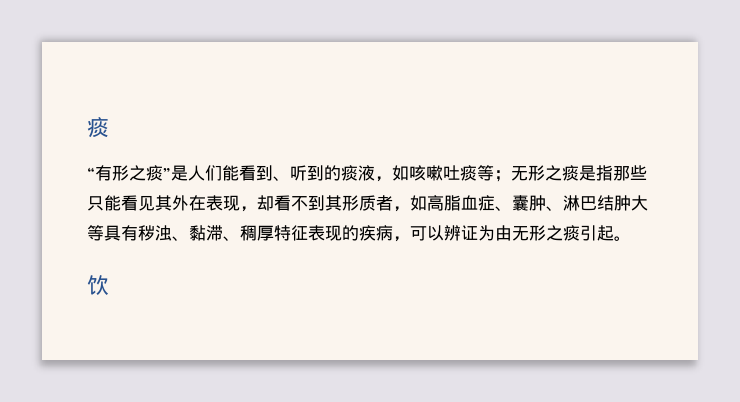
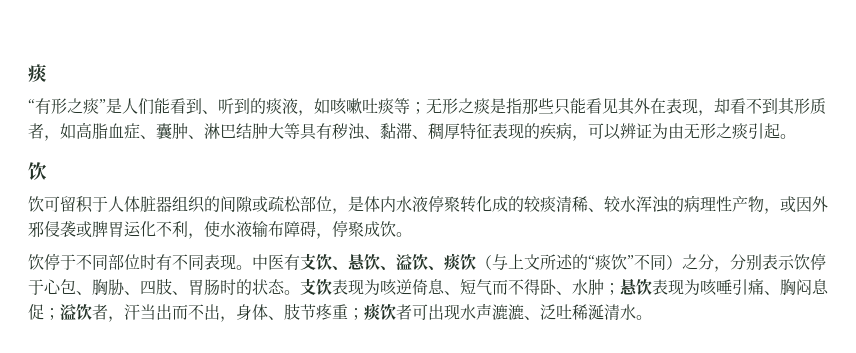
+ 饮可留积于人体脏器组织的间隙或疏松部位，是体内水液停聚转化成的较痰清稀、较水浑浊的病理性产物，或因外邪侵袭或脾胃运化不利，使水液输布障碍，停聚成饮。
+ 饮停于不同部位时有不同表现。中医有支饮、悬饮、溢饮、痰饮（与上文所述的“痰饮”不同）之分，分别表示饮停于心包、胸胁、四肢、胃肠时的状态。支饮表现为咳逆倚息、短气而不得卧、水肿；悬饮表现为咳唾引痛、胸闷息促；溢饮者，汗当出而不出，身体、肢节疼重；痰饮者可出现水声漉漉、泛吐稀涎清水。

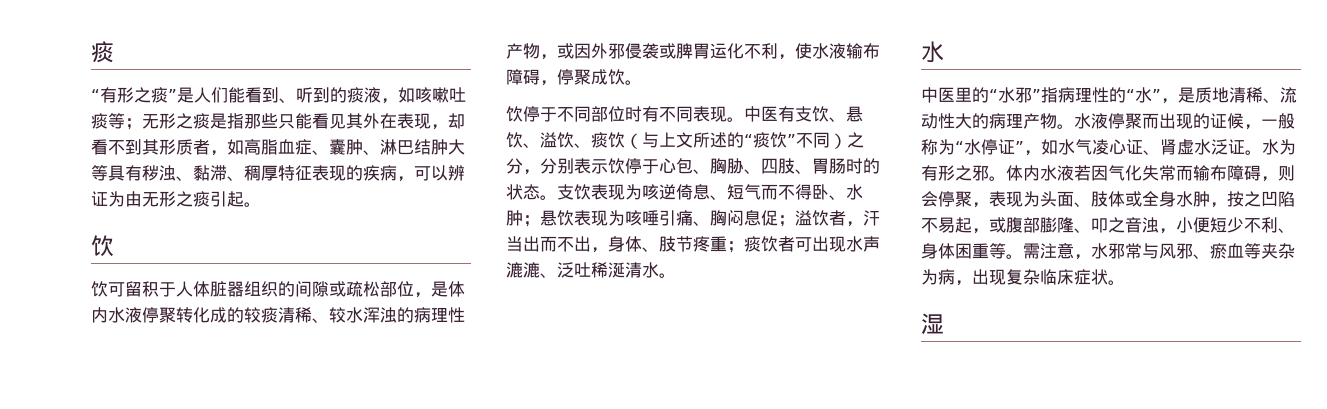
  支饮表现为咳逆倚息、短气而不得卧、水肿；悬饮表现为咳唾引痛、胸闷息促；溢饮者，汗当出而不出，身体、肢节疼重；痰饮者可出现水声漉漉、泛吐稀涎清水。
+ 水
+ 中医里的“水邪”指病理性的“水”，是质地清稀、流动性大的病理产物。水液停聚而出现的证候，一般称为“水停证”，如水气凌心证、肾虚水泛证。水为有形之邪。体内水液若因气化失常而输布障碍，则会停聚，表现为头面、肢体或全身水肿，按之凹陷不易起，或腹部膨隆、叩之音浊，小便短少不利、身体困重等。需注意，水邪常与风邪、瘀血等夹杂为病，出现复杂临床症状。
+ 湿

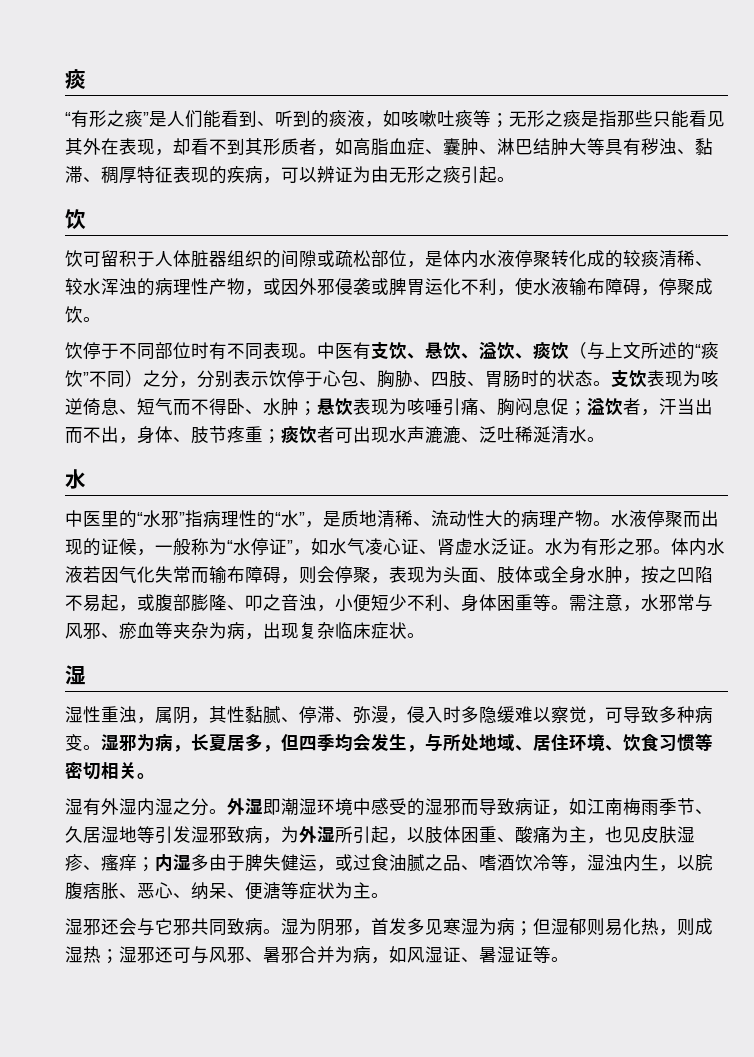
+ 湿性重浊，属阴，其性黏腻、停滞、弥漫，侵入时多隐缓难以察觉，可导致多种病变。湿邪为病，长夏居多，但四季均会发生，与所处地域、居住环境、饮食习惯等密切相关。
+ 湿有外湿内湿之分。外湿即潮湿环境中感受的湿邪而导致病证，如江南梅雨季节、久居湿地等引发湿邪致病，为外湿所引起，以肢体困重、酸痛为主，也见皮肤湿疹、瘙痒；内湿多由于脾失健运，或过食油腻之品、嗜酒饮冷等，湿浊内生，以脘腹痞胀、恶心、纳呆、便溏等症状为主。
+ 湿邪还会与它邪共同致病。湿为阴邪，首发多见寒湿为病；但湿郁则易化热，则成湿热；湿邪还可与风邪、暑邪合并为病，如风湿证、暑湿证等。

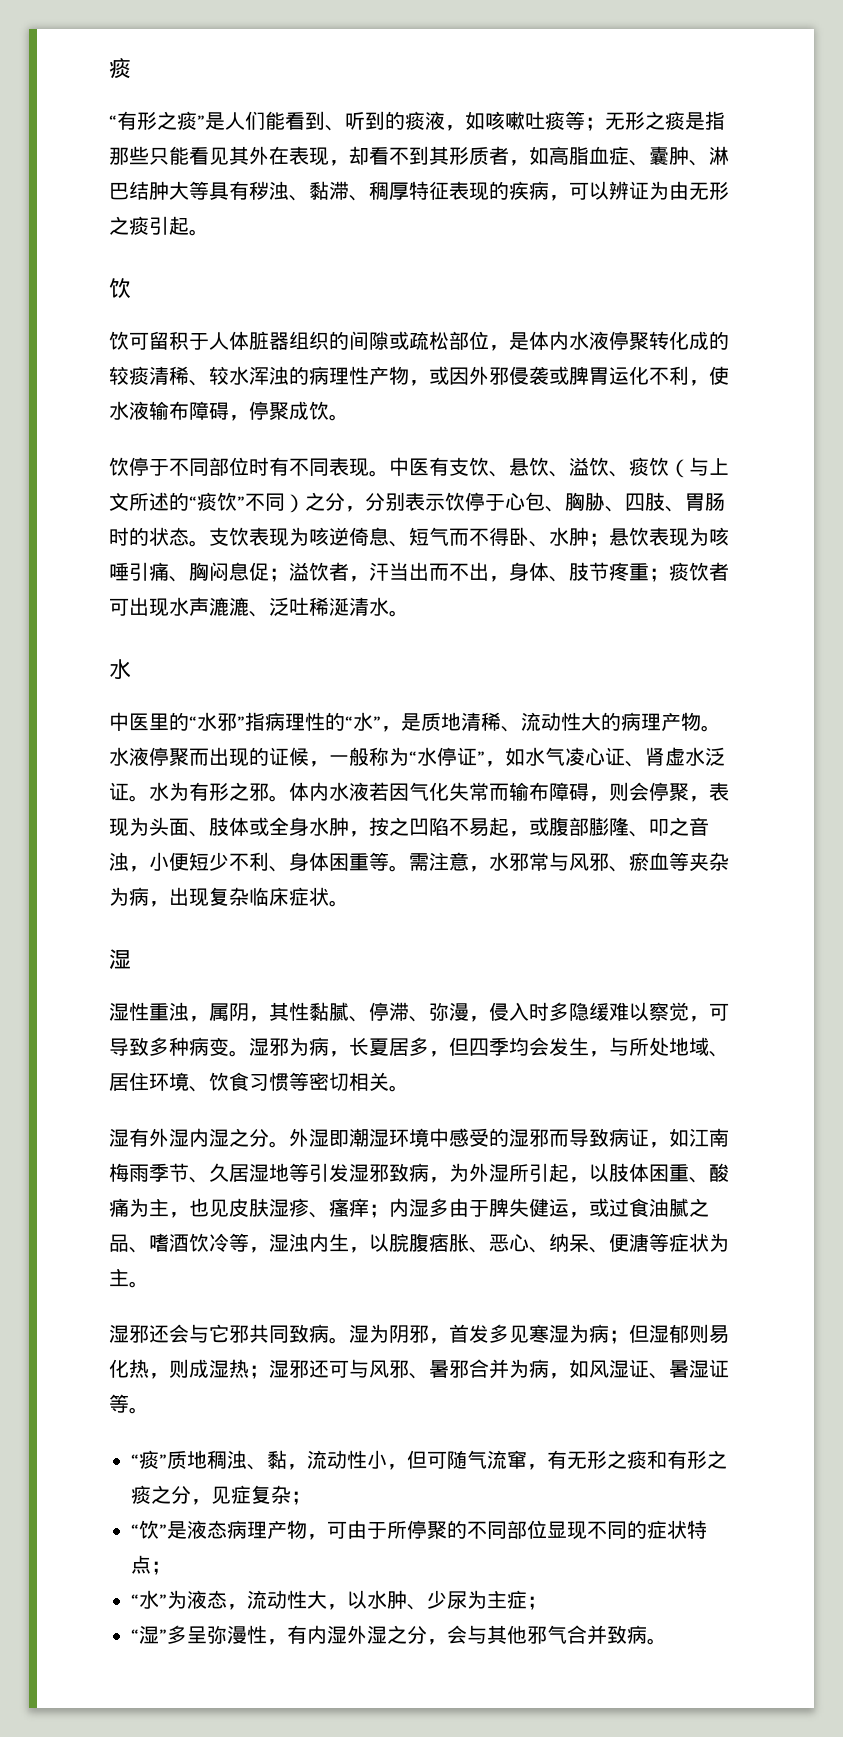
+ “痰”质地稠浊、黏，流动性小，但可随气流窜，有无形之痰和有形之痰之分，见症复杂；
+ “饮”是液态病理产物，可由于所停聚的不同部位显现不同的症状特点；
+ “水”为液态，流动性大，以水肿、少尿为主症；
+ “湿”多呈弥漫性，有内湿外湿之分，会与其他邪气合并致病。

